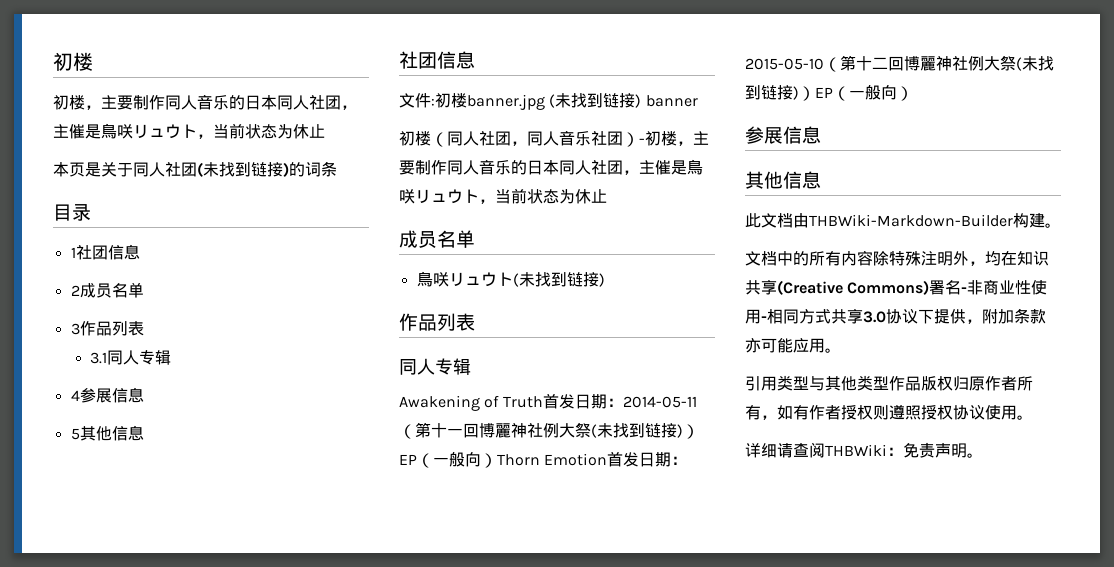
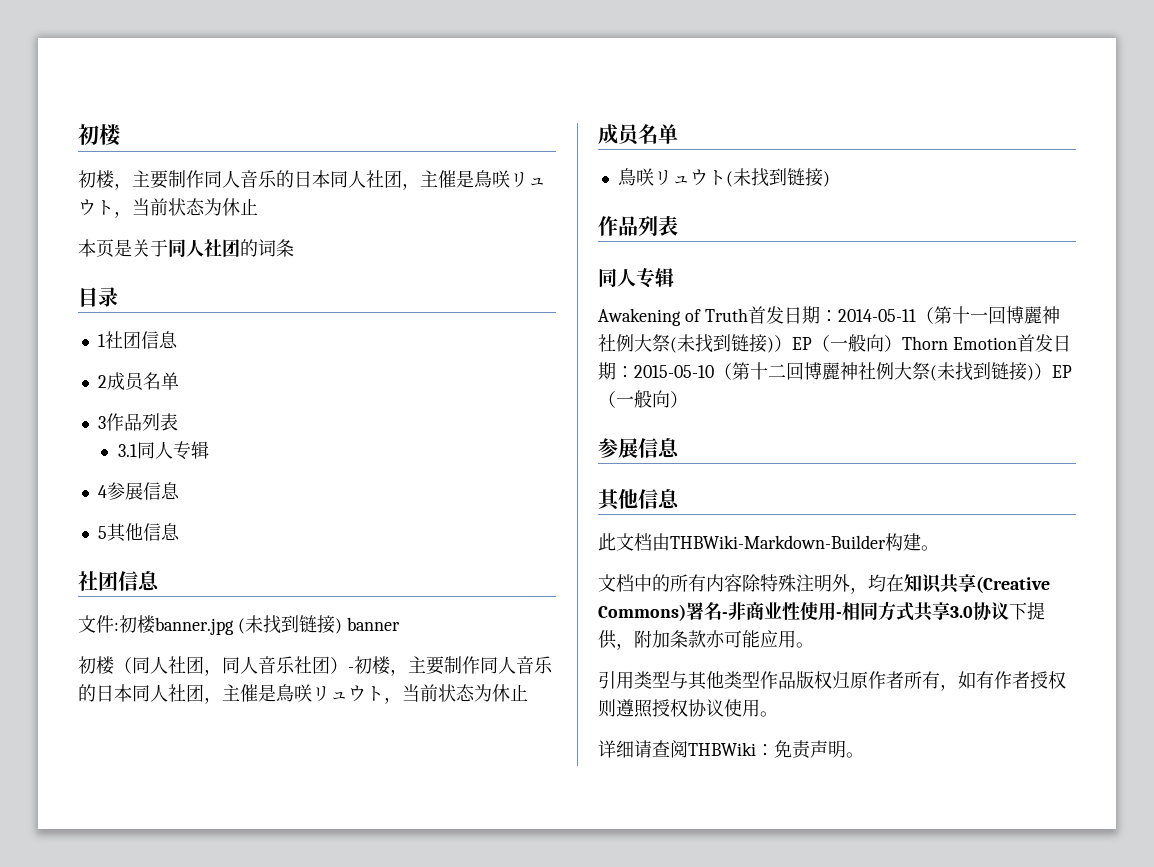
- 本页是关于同人社团(未找到链接)的词条
+ 本页是关于同人社团的词条

